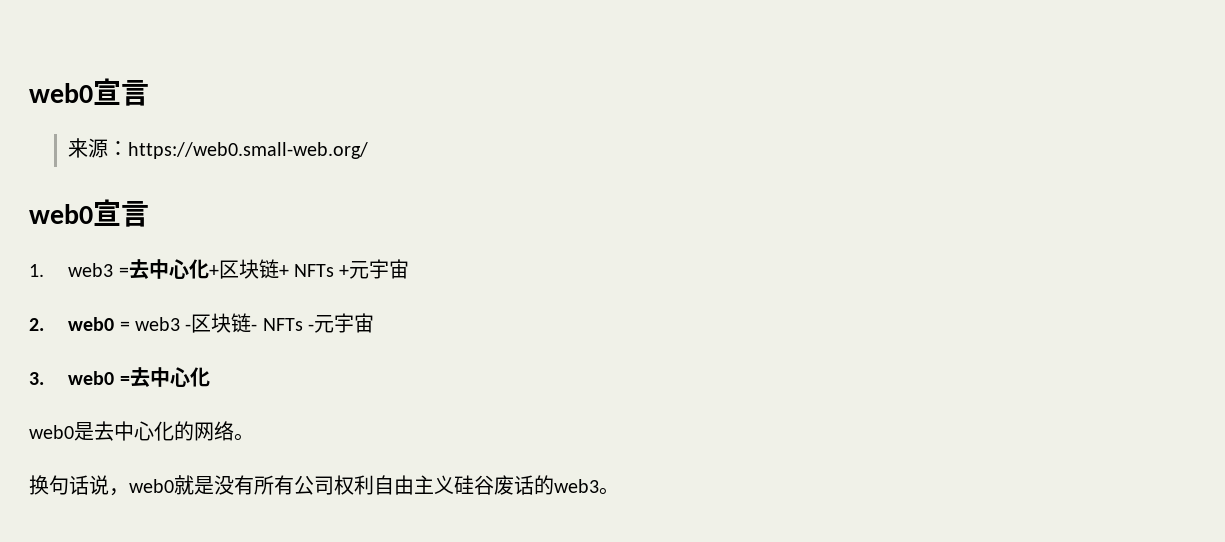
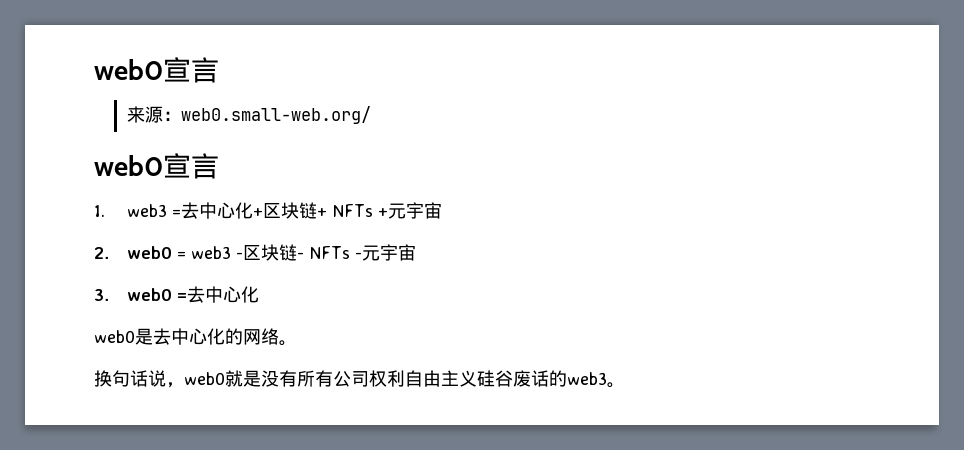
- 来源：https://web0.small-web.org/
+ 来源：web0.small-web.org/

